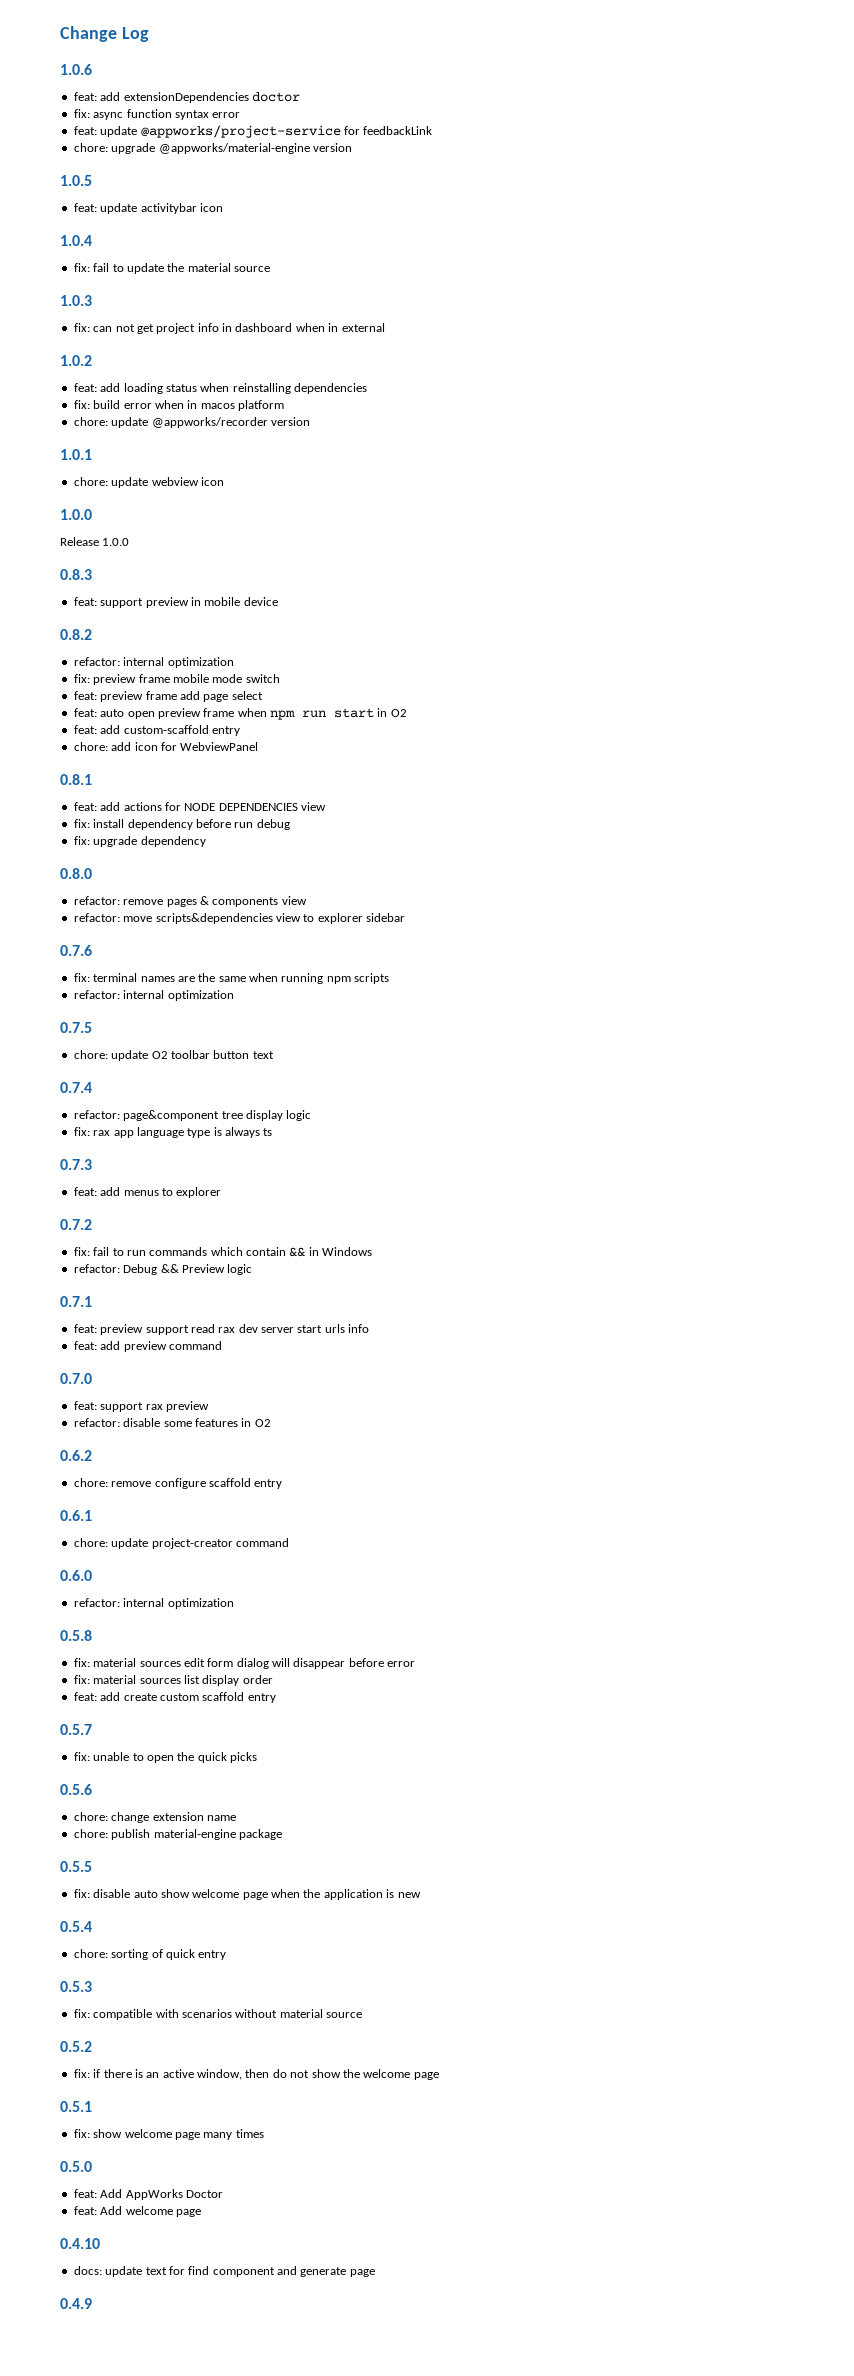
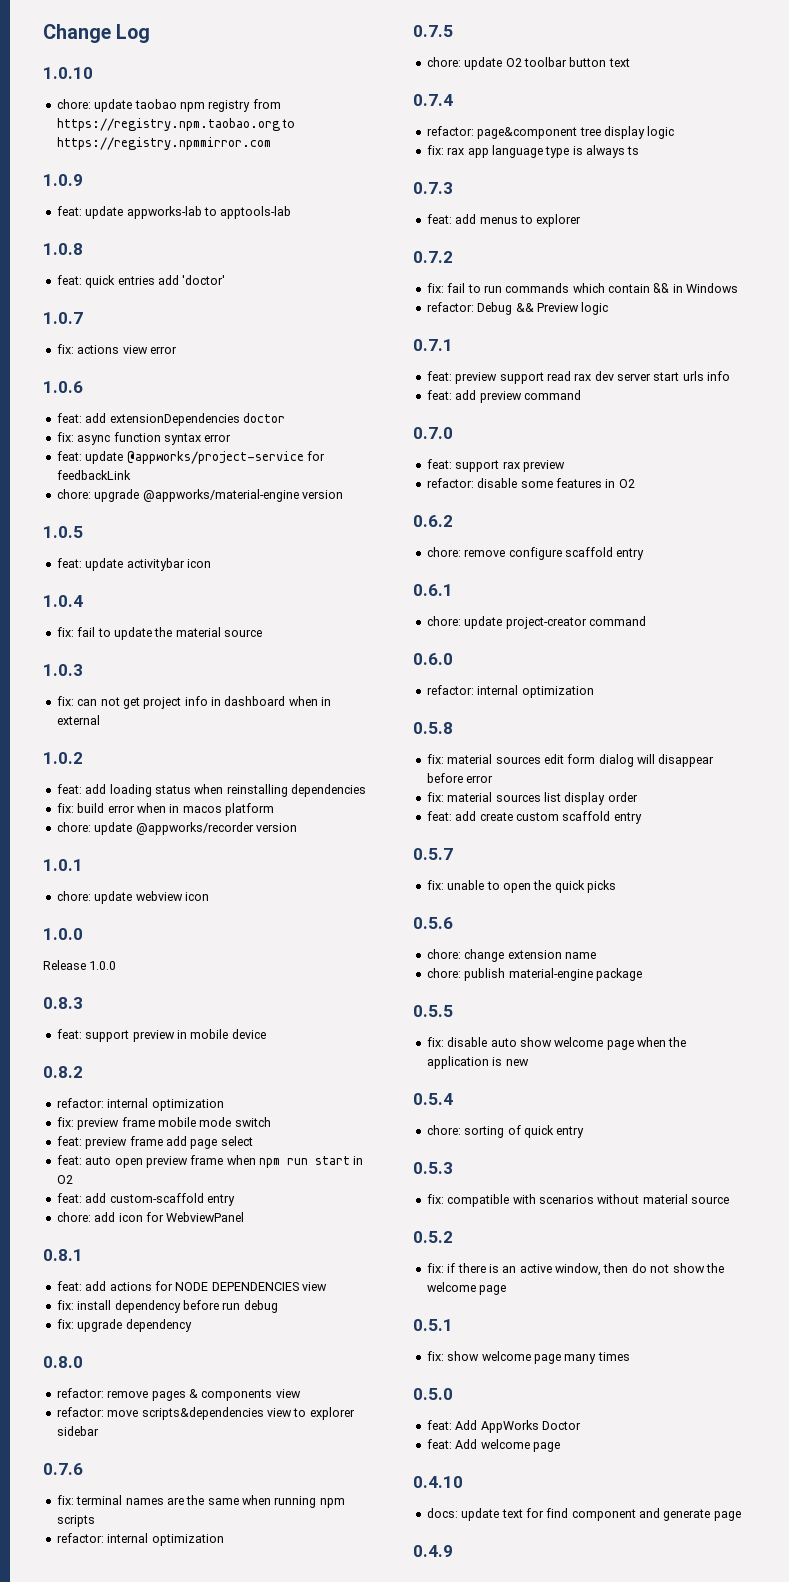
+ 1.0.10
+ chore: update taobao npm registry from https://registry.npm.taobao.org to https://registry.npmmirror.com
+ 1.0.9
+ feat: update appworks-lab to apptools-lab
+ 1.0.8
+ feat: quick entries add 'doctor'
+ 1.0.7
+ fix: actions view error

